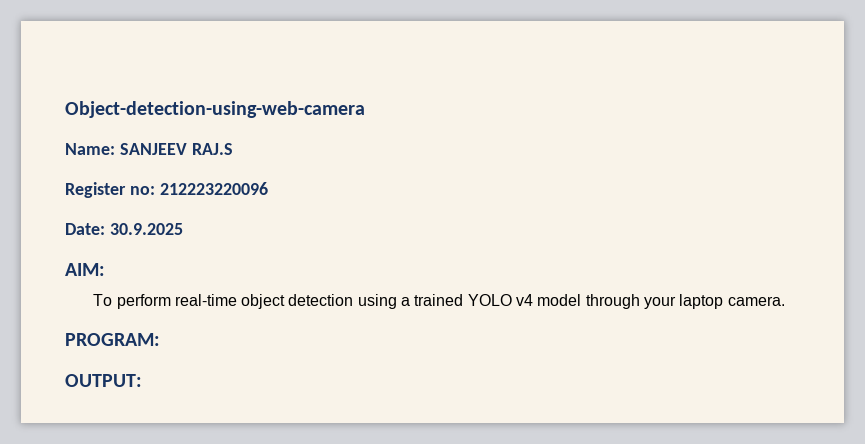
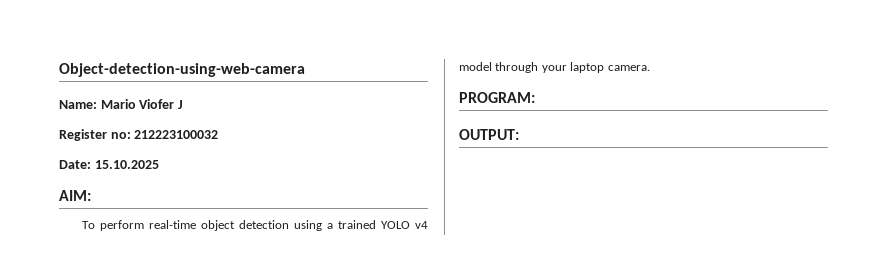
- Name: SANJEEV RAJ.S
+ Name: Mario Viofer J
- Register no: 212223220096
+ Register no: 212223100032
- Date: 30.9.2025
+ Date: 15.10.2025

